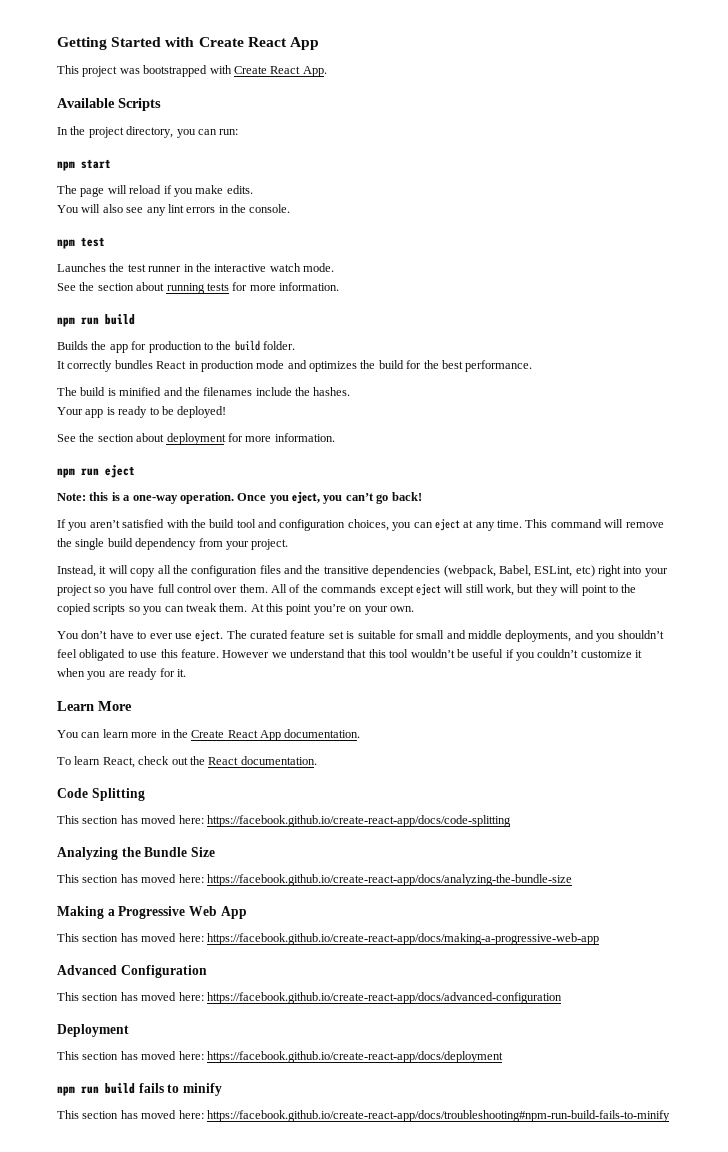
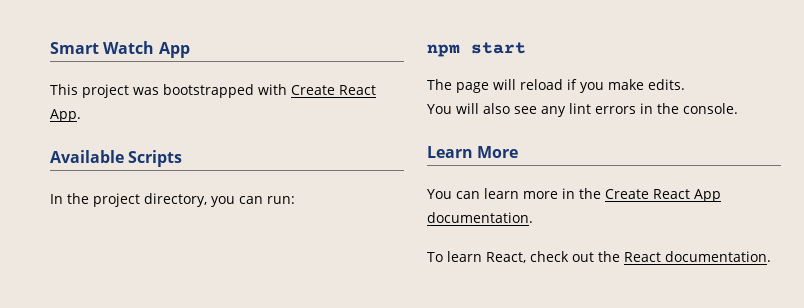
- Getting Started with Create React App
+ Smart Watch App
- npm test
- Launches the test runner in the interactive watch mode.
- See the section about running tests for more information.
- npm run build
- Builds the app for production to the build folder.
- It correctly bundles React in production mode and optimizes the build for the best performance.
- The build is minified and the filenames include the hashes.
- Your app is ready to be deployed!
- See the section about deployment for more information.
- npm run eject
- Note: this is a one-way operation. Once you eject, you can’t go back!
- If you aren’t satisfied with the build tool and configuration choices, you can eject at any time. This command will remove the single build dependency from your project.
- Instead, it will copy all the configuration files and the transitive dependencies (webpack, Babel, ESLint, etc) right into your project so you have full control over them. All of the commands except eject will still work, but they will point to the copied scripts so you can tweak them. At this point you’re on your own.
- You don’t have to ever use eject. The curated feature set is suitable for small and middle deployments, and you shouldn’t feel obligated to use this feature. However we understand that this tool wouldn’t be useful if you couldn’t customize it when you are ready for it.
- Code Splitting
- This section has moved here: https://facebook.github.io/create-react-app/docs/code-splitting
- Analyzing the Bundle Size
- This section has moved here: https://facebook.github.io/create-react-app/docs/analyzing-the-bundle-size
- Making a Progressive Web App
- This section has moved here: https://facebook.github.io/create-react-app/docs/making-a-progressive-web-app
- Advanced Configuration
- This section has moved here: https://facebook.github.io/create-react-app/docs/advanced-configuration
- Deployment
- This section has moved here: https://facebook.github.io/create-react-app/docs/deployment
- npm run build fails to minify
- This section has moved here: https://facebook.github.io/create-react-app/docs/troubleshooting#npm-run-build-fails-to-minify

